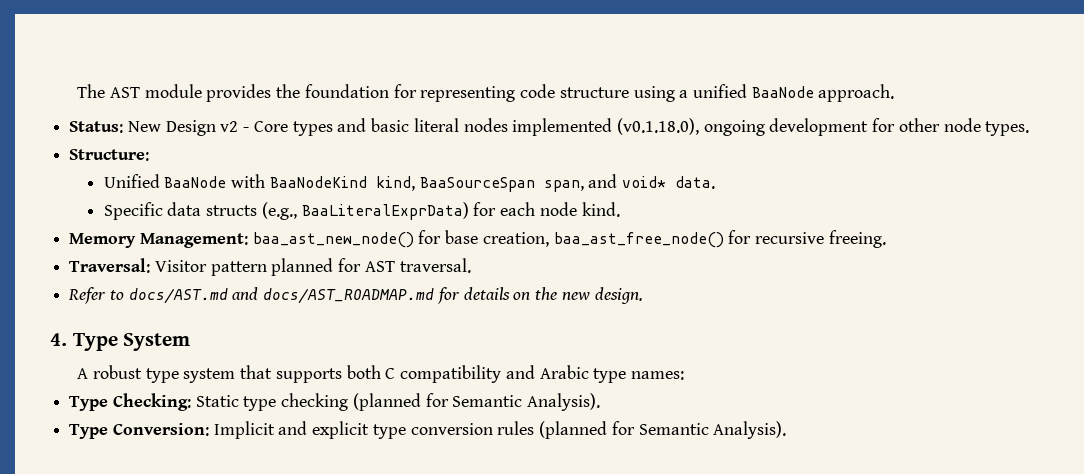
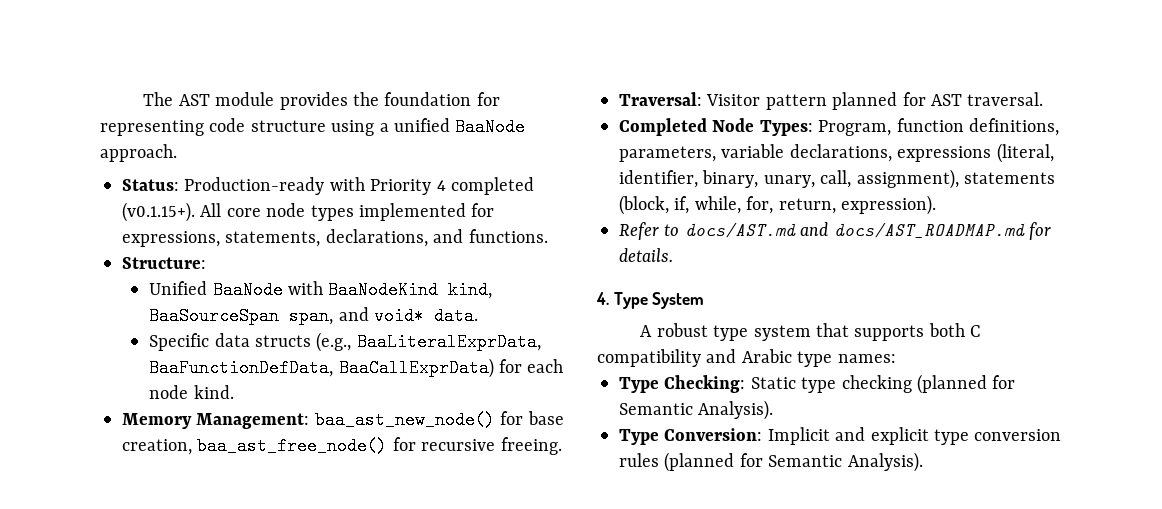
- Status: New Design v2 - Core types and basic literal nodes implemented (v0.1.18.0), ongoing development for other node types.
+ Status: Production-ready with Priority 4 completed (v0.1.15+). All core node types implemented for expressions, statements, declarations, and functions.
- Specific data structs (e.g., BaaLiteralExprData) for each node kind.
+ Specific data structs (e.g., BaaLiteralExprData, BaaFunctionDefData, BaaCallExprData) for each node kind.
+ Completed Node Types: Program, function definitions, parameters, variable declarations, expressions (literal, identifier, binary, unary, call, assignment), statements (block, if, while, for, return, expression).
- Refer to docs/AST.md and docs/AST_ROADMAP.md for details on the new design.
+ Refer to docs/AST.md and docs/AST_ROADMAP.md for details.

